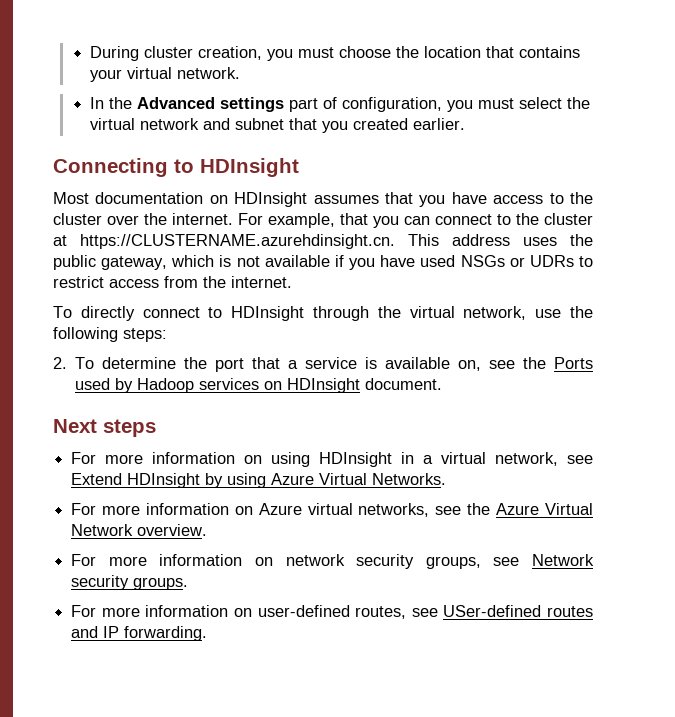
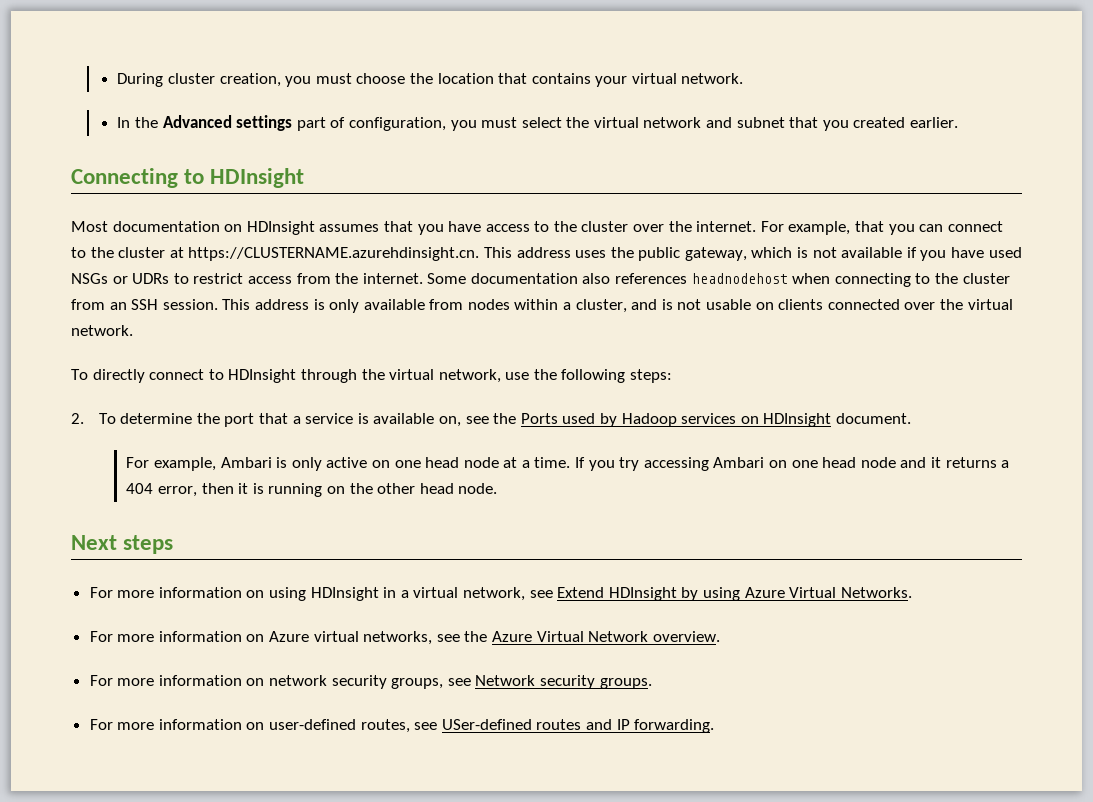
+ Some documentation also references headnodehost when connecting to the cluster from an SSH session. This address is only available from nodes within a cluster, and is not usable on clients connected over the virtual network.
+ For example, Ambari is only active on one head node at a time. If you try accessing Ambari on one head node and it returns a 404 error, then it is running on the other head node.

